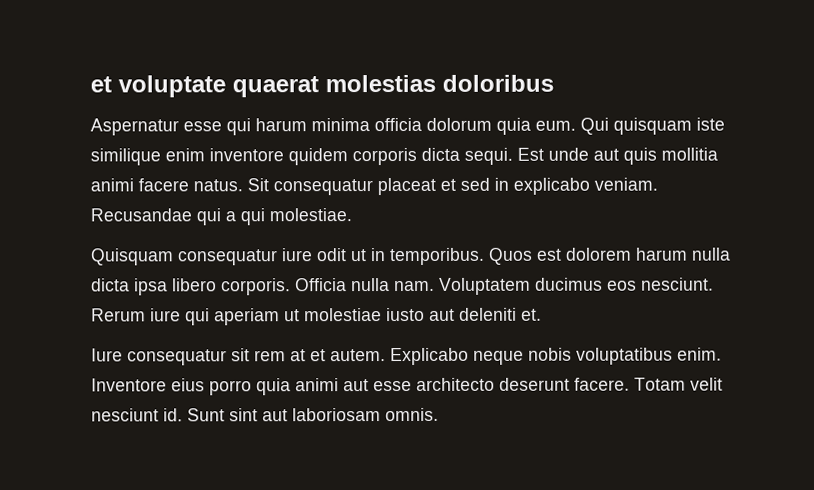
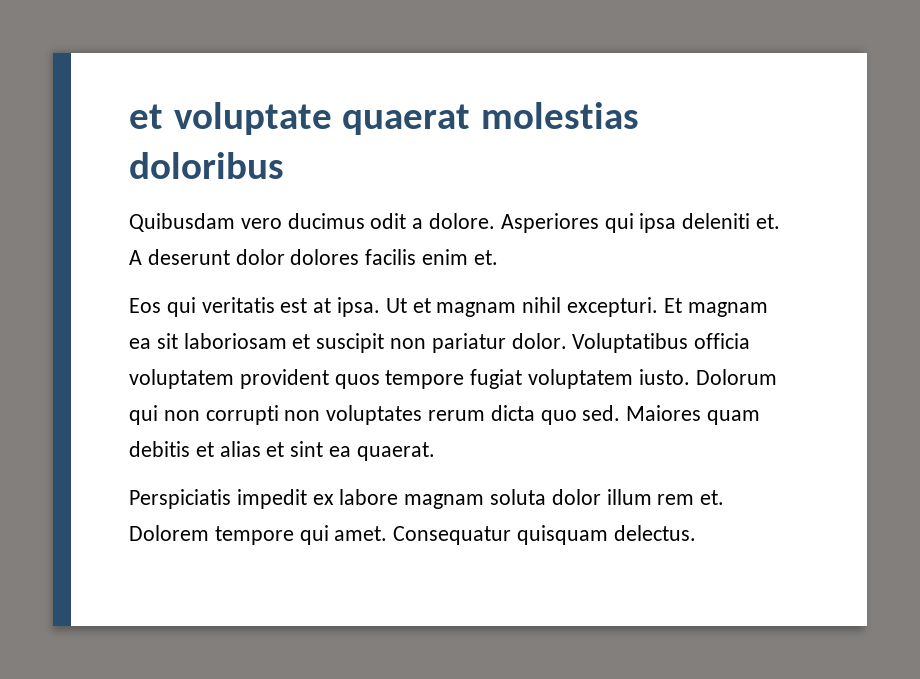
- Aspernatur esse qui harum minima officia dolorum quia eum. Qui quisquam iste similique enim inventore quidem corporis dicta sequi. Est unde aut quis mollitia animi facere natus. Sit consequatur placeat et sed in explicabo veniam. Recusandae qui a qui molestiae.
- Quisquam consequatur iure odit ut in temporibus. Quos est dolorem harum nulla dicta ipsa libero corporis. Officia nulla nam. Voluptatem ducimus eos nesciunt. Rerum iure qui aperiam ut molestiae iusto aut deleniti et.
- Iure consequatur sit rem at et autem. Explicabo neque nobis voluptatibus enim. Inventore eius porro quia animi aut esse architecto deserunt facere. Totam velit nesciunt id. Sunt sint aut laboriosam omnis.
+ Quibusdam vero ducimus odit a dolore. Asperiores qui ipsa deleniti et. A deserunt dolor dolores facilis enim et.
+ Eos qui veritatis est at ipsa. Ut et magnam nihil excepturi. Et magnam ea sit laboriosam et suscipit non pariatur dolor. Voluptatibus officia voluptatem provident quos tempore fugiat voluptatem iusto. Dolorum qui non corrupti non voluptates rerum dicta quo sed. Maiores quam debitis et alias et sint ea quaerat.
+ Perspiciatis impedit ex labore magnam soluta dolor illum rem et. Dolorem tempore qui amet. Consequatur quisquam delectus.

